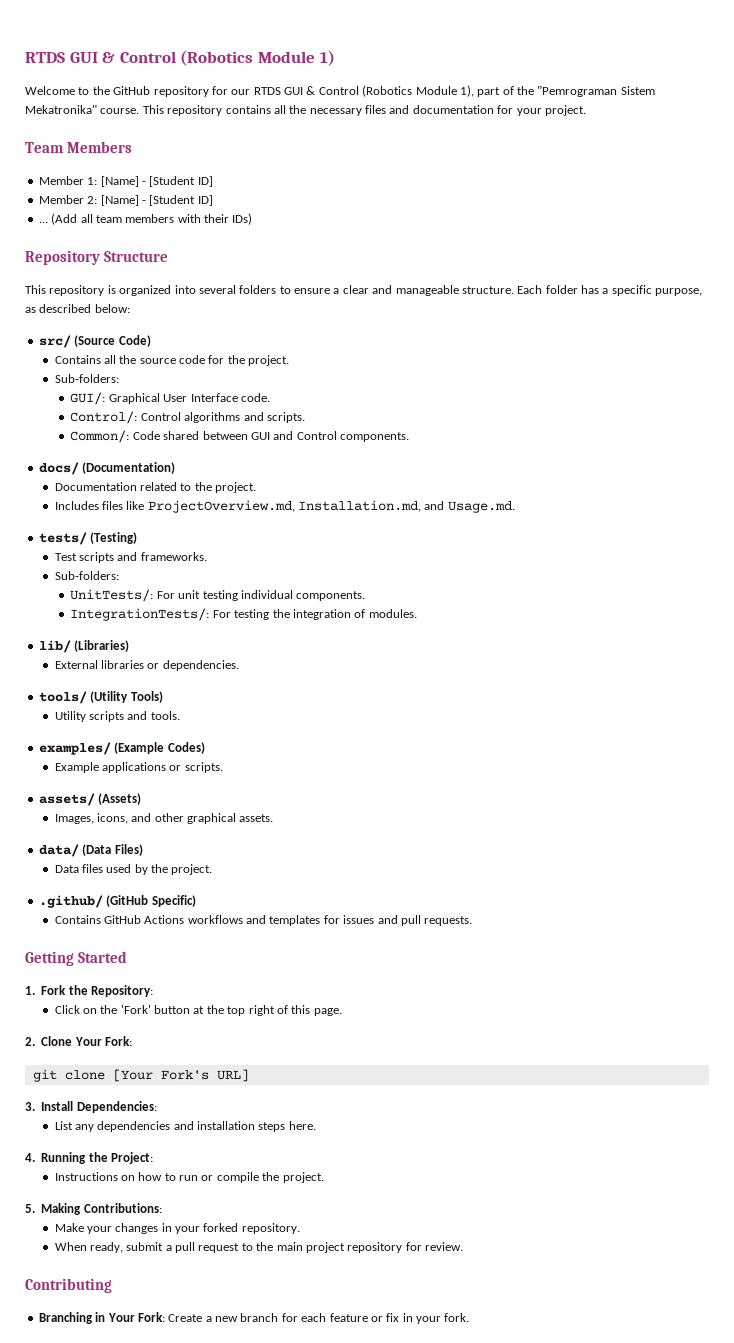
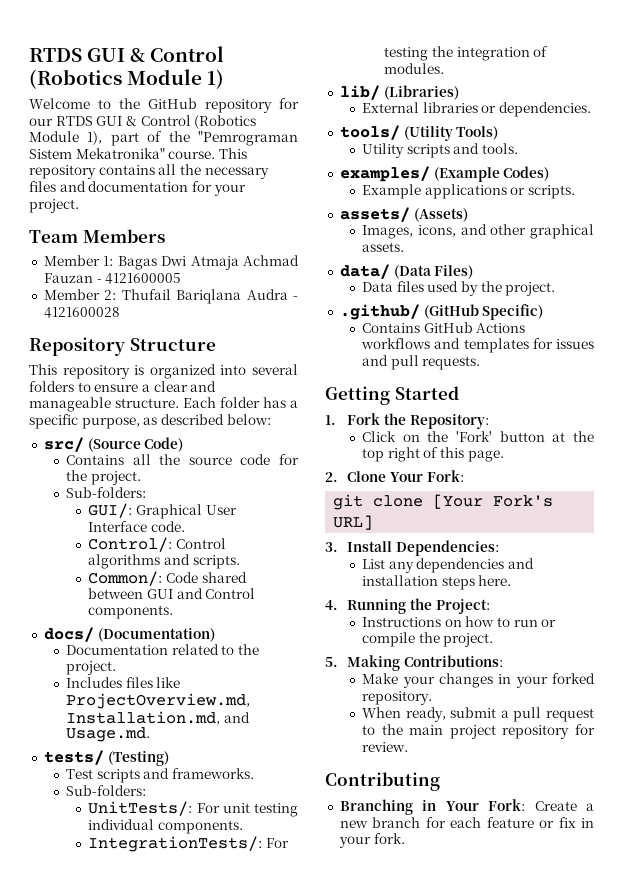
- Member 1: [Name] - [Student ID]
- Member 2: [Name] - [Student ID]
- ... (Add all team members with their IDs)
+ Member 1: Bagas Dwi Atmaja Achmad Fauzan - 4121600005
+ Member 2: Thufail Bariqlana Audra - 4121600028

